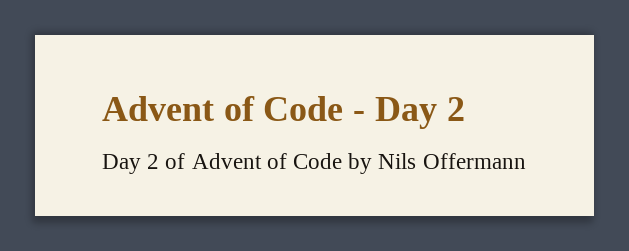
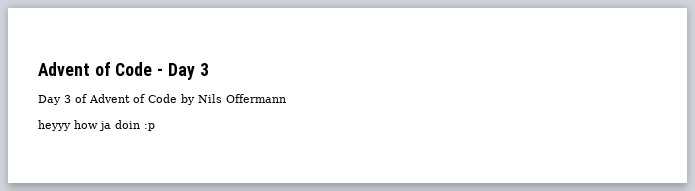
- Advent of Code - Day 2
- Day 2 of Advent of Code by Nils Offermann
+ Advent of Code - Day 3
+ Day 3 of Advent of Code by Nils Offermann
+ heyyy how ja doin :p

